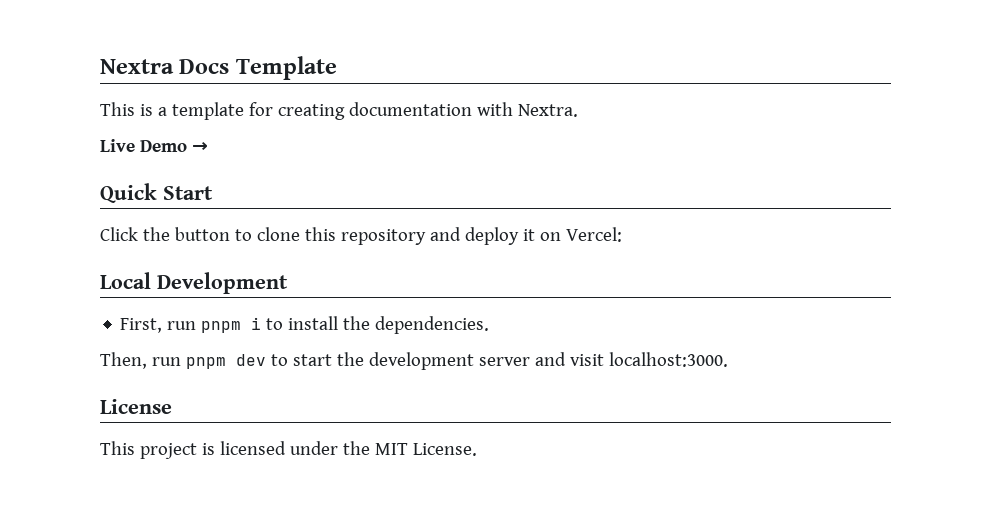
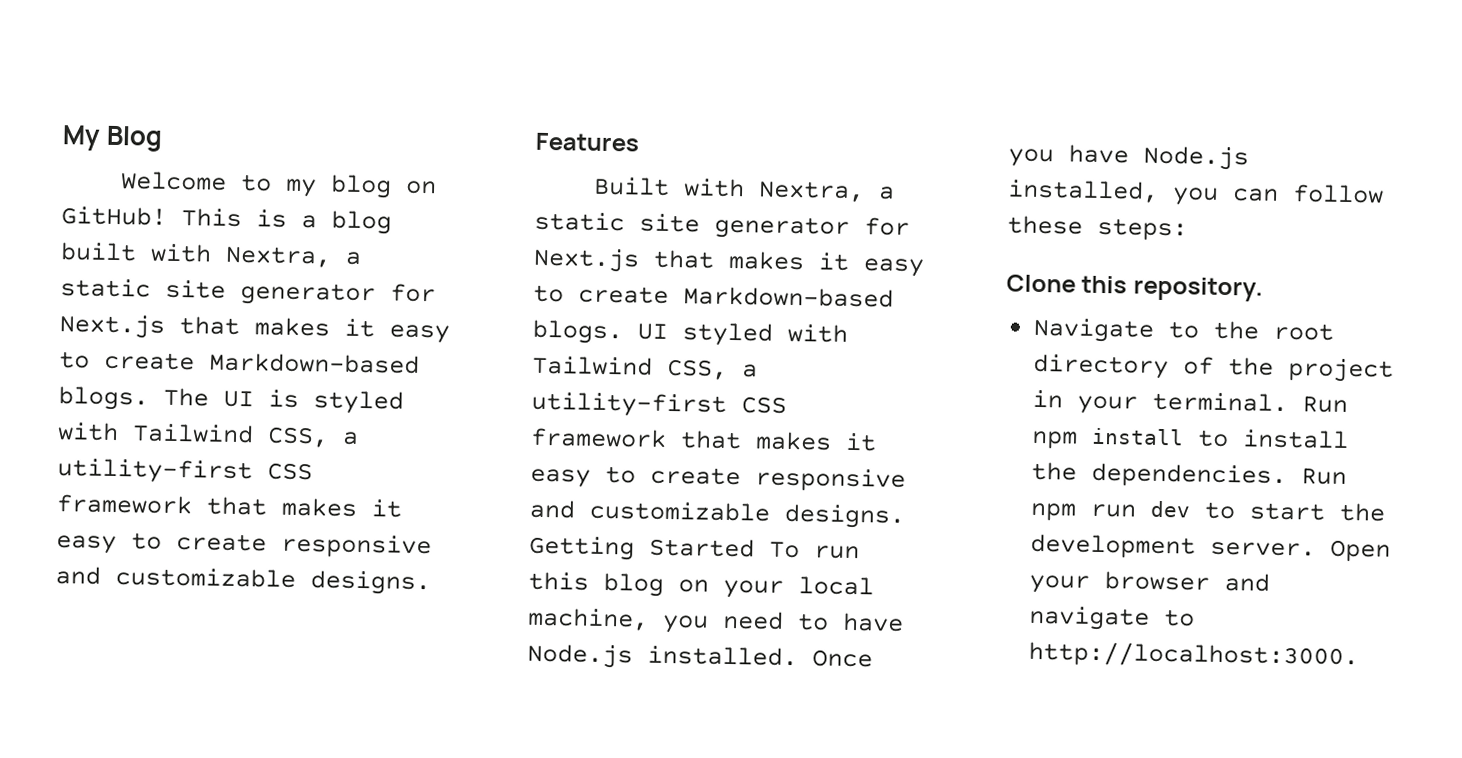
- Nextra Docs Template
- This is a template for creating documentation with Nextra.
- Live Demo →
- Quick Start
- Click the button to clone this repository and deploy it on Vercel:
- Local Development
- First, run pnpm i to install the dependencies.
- Then, run pnpm dev to start the development server and visit localhost:3000.
- License
- This project is licensed under the MIT License.
+ My Blog
+ Welcome to my blog on GitHub! This is a blog built with Nextra, a static site generator for Next.js that makes it easy to create Markdown-based blogs. The UI is styled with Tailwind CSS, a utility-first CSS framework that makes it easy to create responsive and customizable designs.
+ Features
+ Built with Nextra, a static site generator for Next.js that makes it easy to create Markdown-based blogs. UI styled with Tailwind CSS, a utility-first CSS framework that makes it easy to create responsive and customizable designs. Getting Started To run this blog on your local machine, you need to have Node.js installed. Once you have Node.js installed, you can follow these steps:
+ Clone this repository.
+ Navigate to the root directory of the project in your terminal. Run npm install to install the dependencies. Run npm run dev to start the development server. Open your browser and navigate to http://localhost:3000.

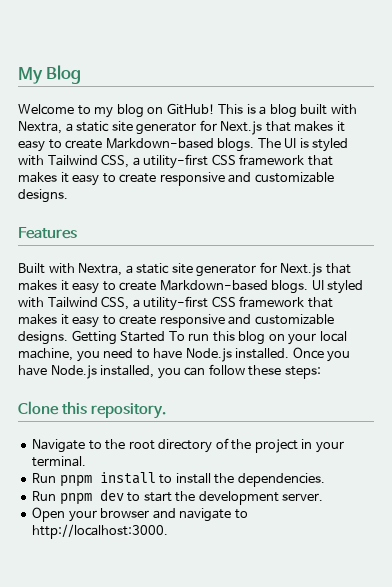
- Navigate to the root directory of the project in your terminal. Run npm install to install the dependencies. Run npm run dev to start the development server. Open your browser and navigate to http://localhost:3000.
+ Navigate to the root directory of the project in your terminal.
+ Run pnpm install to install the dependencies.
+ Run pnpm dev to start the development server.
+ Open your browser and navigate to http://localhost:3000.

